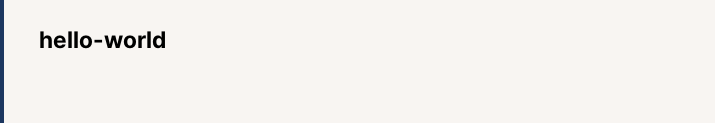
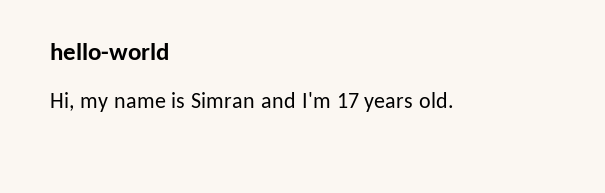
+ Hi, my name is Simran and I'm 17 years old.

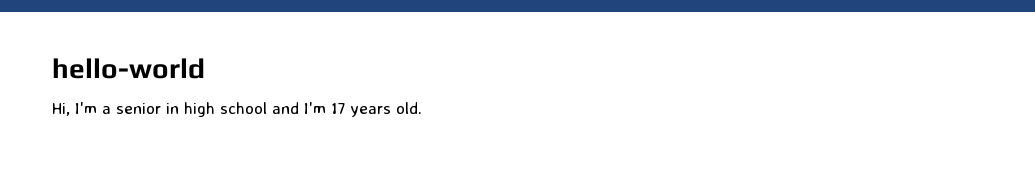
- Hi, my name is Simran and I'm 17 years old.
+ Hi, I'm a senior in high school and I'm 17 years old.

